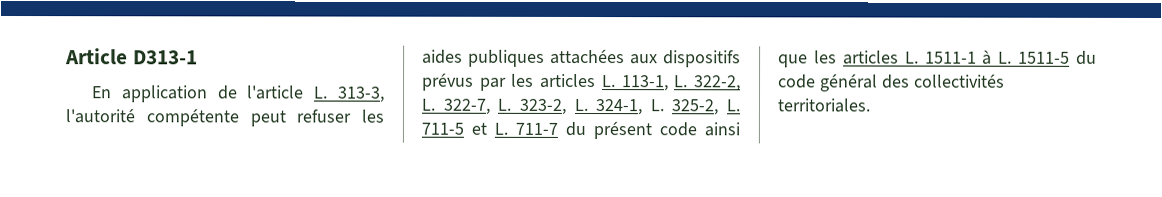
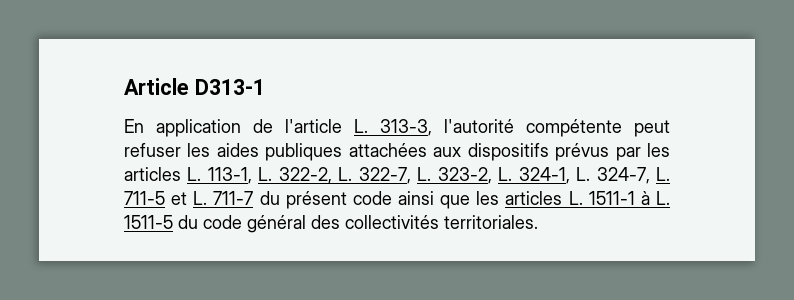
- En application de l'article L. 313-3, l'autorité compétente peut refuser les aides publiques attachées aux dispositifs prévus par les articles L. 113-1, L. 322-2, L. 322-7, L. 323-2, L. 324-1, L. 325-2, L. 711-5 et L. 711-7 du présent code ainsi que les articles L. 1511-1 à L. 1511-5 du code général des collectivités territoriales.
+ En application de l'article L. 313-3, l'autorité compétente peut refuser les aides publiques attachées aux dispositifs prévus par les articles L. 113-1, L. 322-2, L. 322-7, L. 323-2, L. 324-1, L. 324-7, L. 711-5 et L. 711-7 du présent code ainsi que les articles L. 1511-1 à L. 1511-5 du code général des collectivités territoriales.

